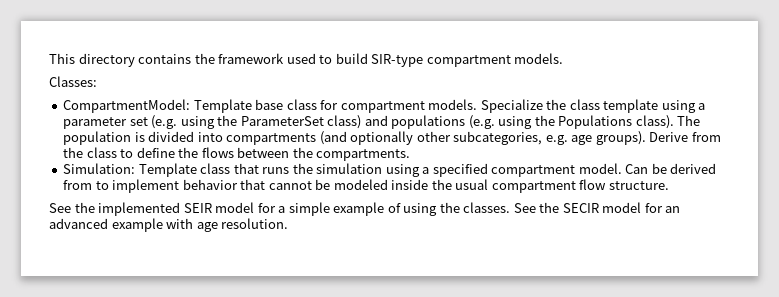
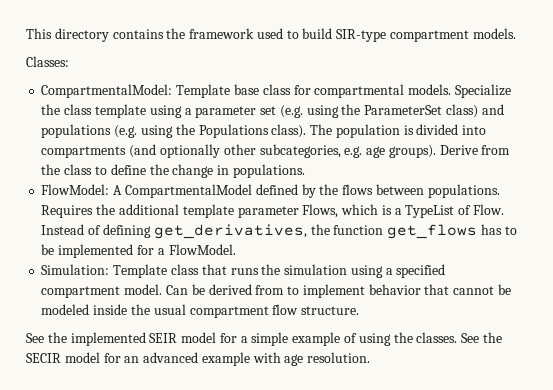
- CompartmentModel: Template base class for compartment models.
+ CompartmentalModel: Template base class for compartmental models.
- Derive from the class to define the flows between the compartments.
+ Derive from the class to define the change in populations.
+ FlowModel: A CompartmentalModel defined by the flows between populations. Requires the additional template parameter Flows, which is a TypeList of Flow. Instead of defining get_derivatives, the function get_flows has to be implemented for a FlowModel.

